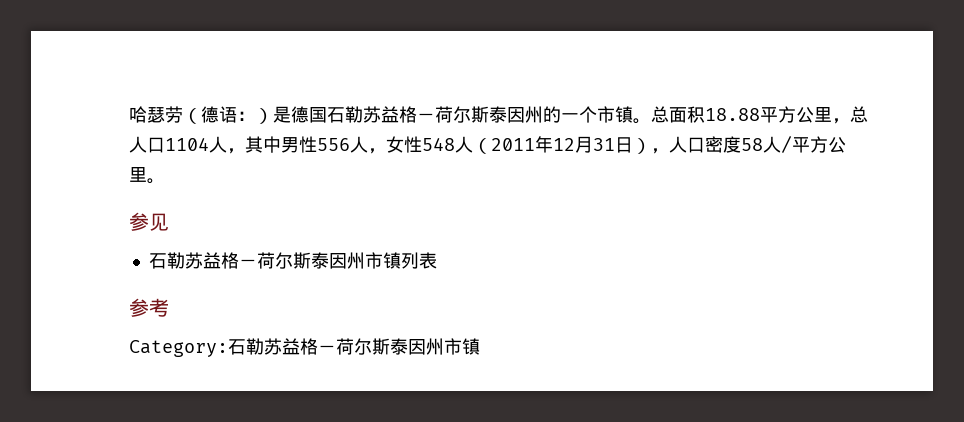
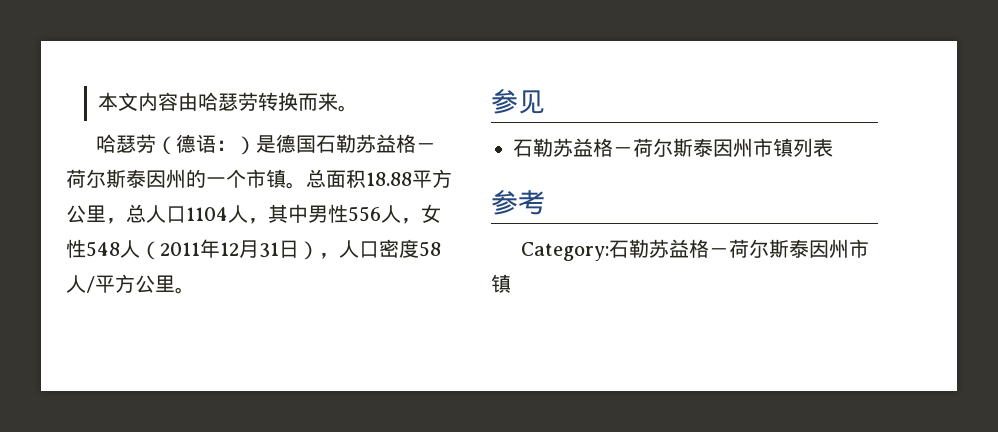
+ 本文内容由哈瑟劳转换而来。

